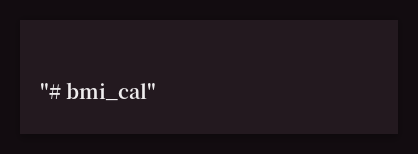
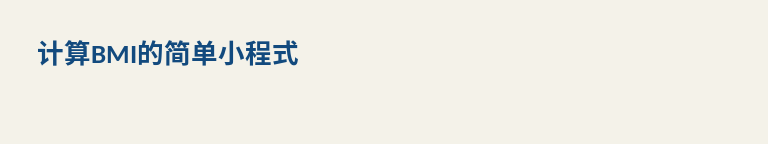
- "# bmi_cal"
+ 计算BMI的简单小程式

